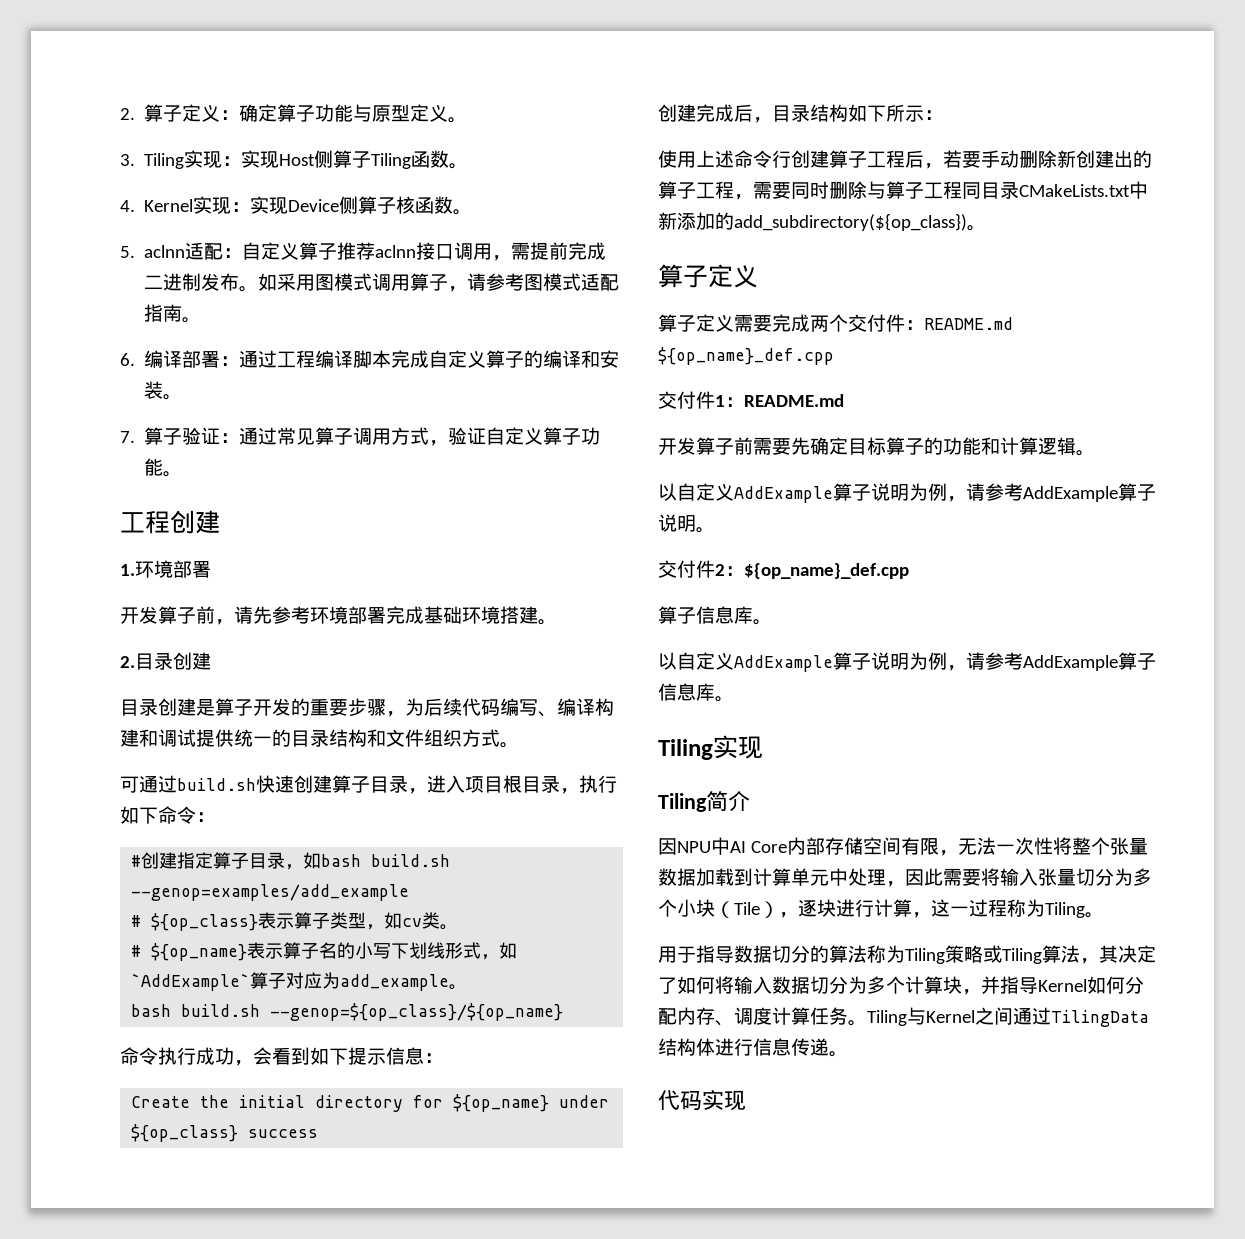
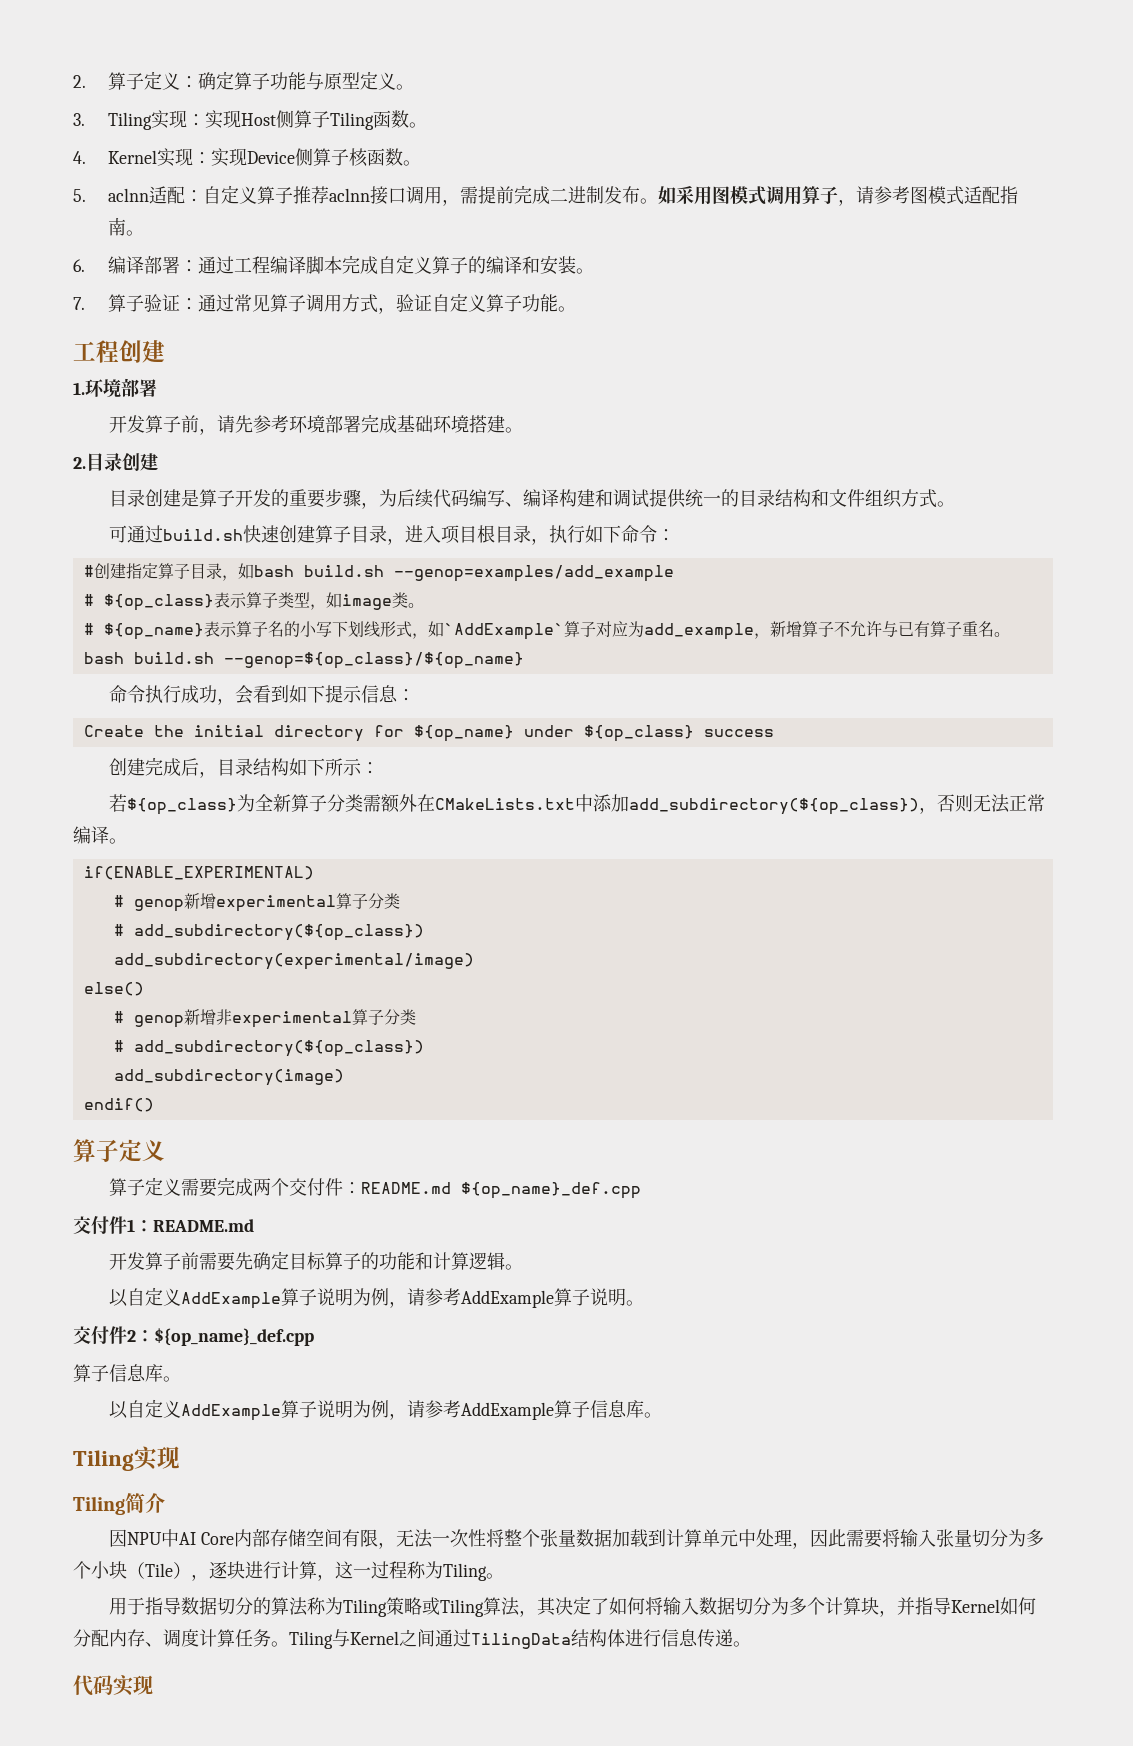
- # ${op_class}表示算子类型，如cv类。
+ # ${op_class}表示算子类型，如image类。
- # ${op_name}表示算子名的小写下划线形式，如`AddExample`算子对应为add_example。
+ # ${op_name}表示算子名的小写下划线形式，如`AddExample`算子对应为add_example，新增算子不允许与已有算子重名。
- 使用上述命令行创建算子工程后，若要手动删除新创建出的算子工程，需要同时删除与算子工程同目录CMakeLists.txt中新添加的add_subdirectory(${op_class})。
+ 若${op_class}为全新算子分类需额外在CMakeLists.txt中添加add_subdirectory(${op_class})，否则无法正常编译。
+ if(ENABLE_EXPERIMENTAL)
+ # genop新增experimental算子分类
+ # add_subdirectory(${op_class})
+ add_subdirectory(experimental/image)
+ else()
+ # genop新增非experimental算子分类
+ # add_subdirectory(${op_class})
+ add_subdirectory(image)
+ endif()

